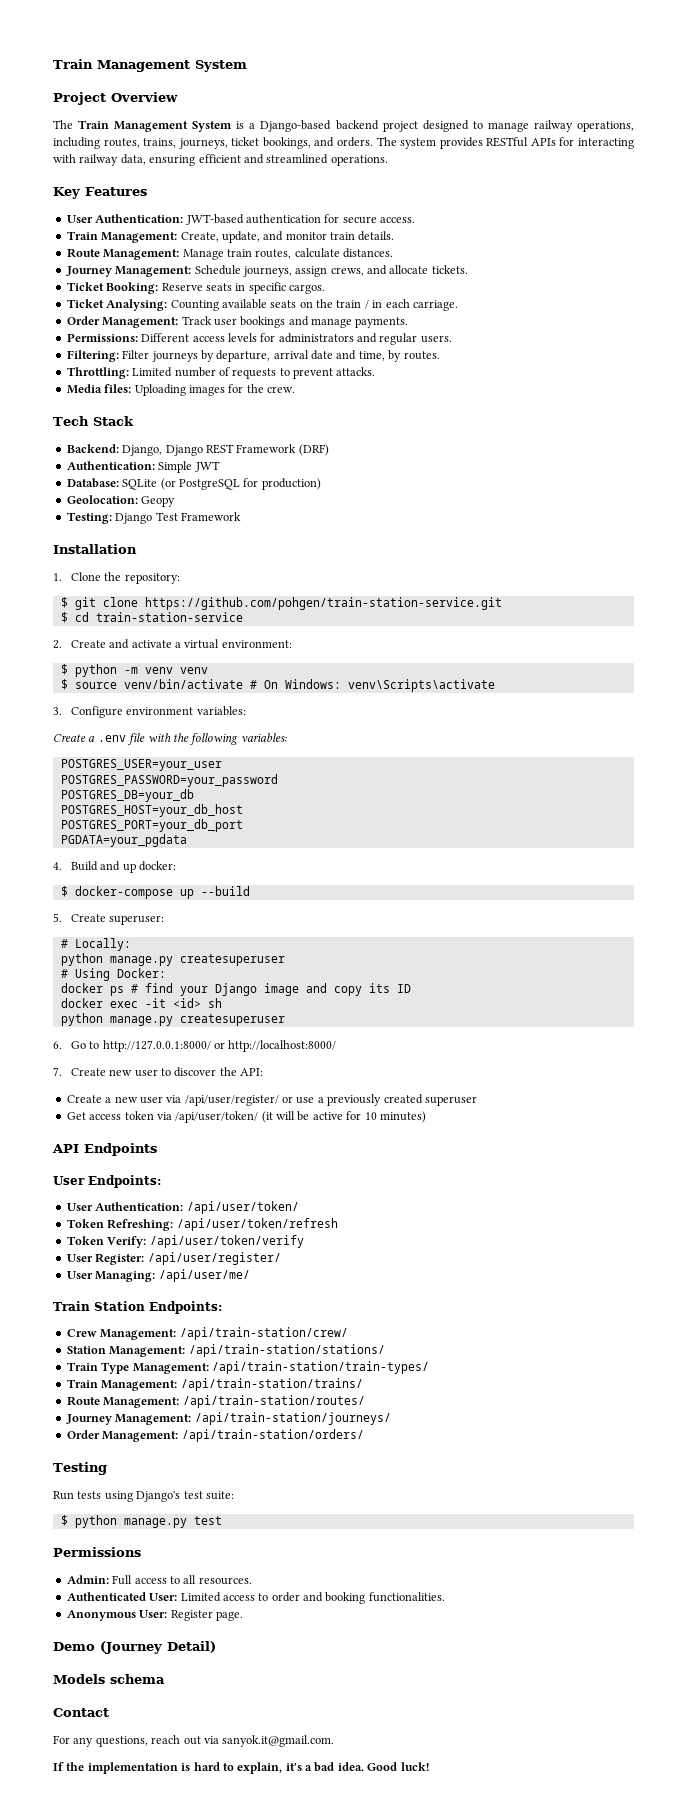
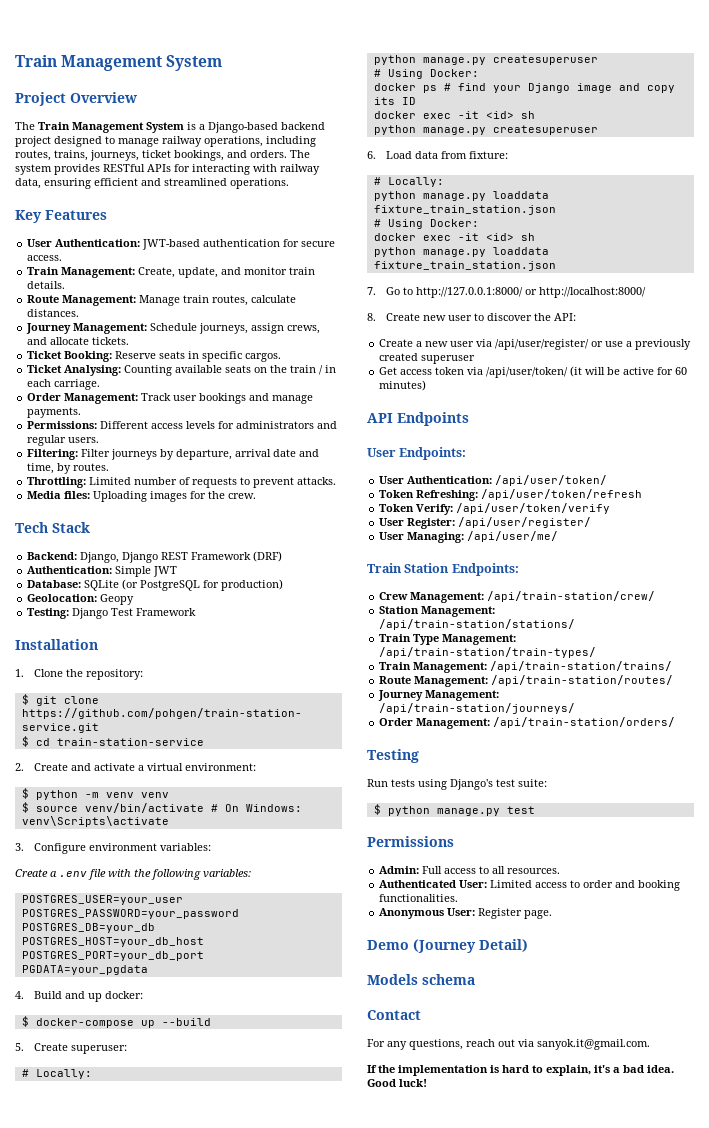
- 6. Go to http://127.0.0.1:8000/ or http://localhost:8000/
+ 6. Load data from fixture:
+ # Locally:
+ python manage.py loaddata fixture_train_station.json
+ # Using Docker:
+ docker exec -it <id> sh
+ python manage.py loaddata fixture_train_station.json
+ 7. Go to http://127.0.0.1:8000/ or http://localhost:8000/
- 7. Create new user to discover the API:
+ 8. Create new user to discover the API:
- Get access token via /api/user/token/ (it will be active for 10 minutes)
+ Get access token via /api/user/token/ (it will be active for 60 minutes)

